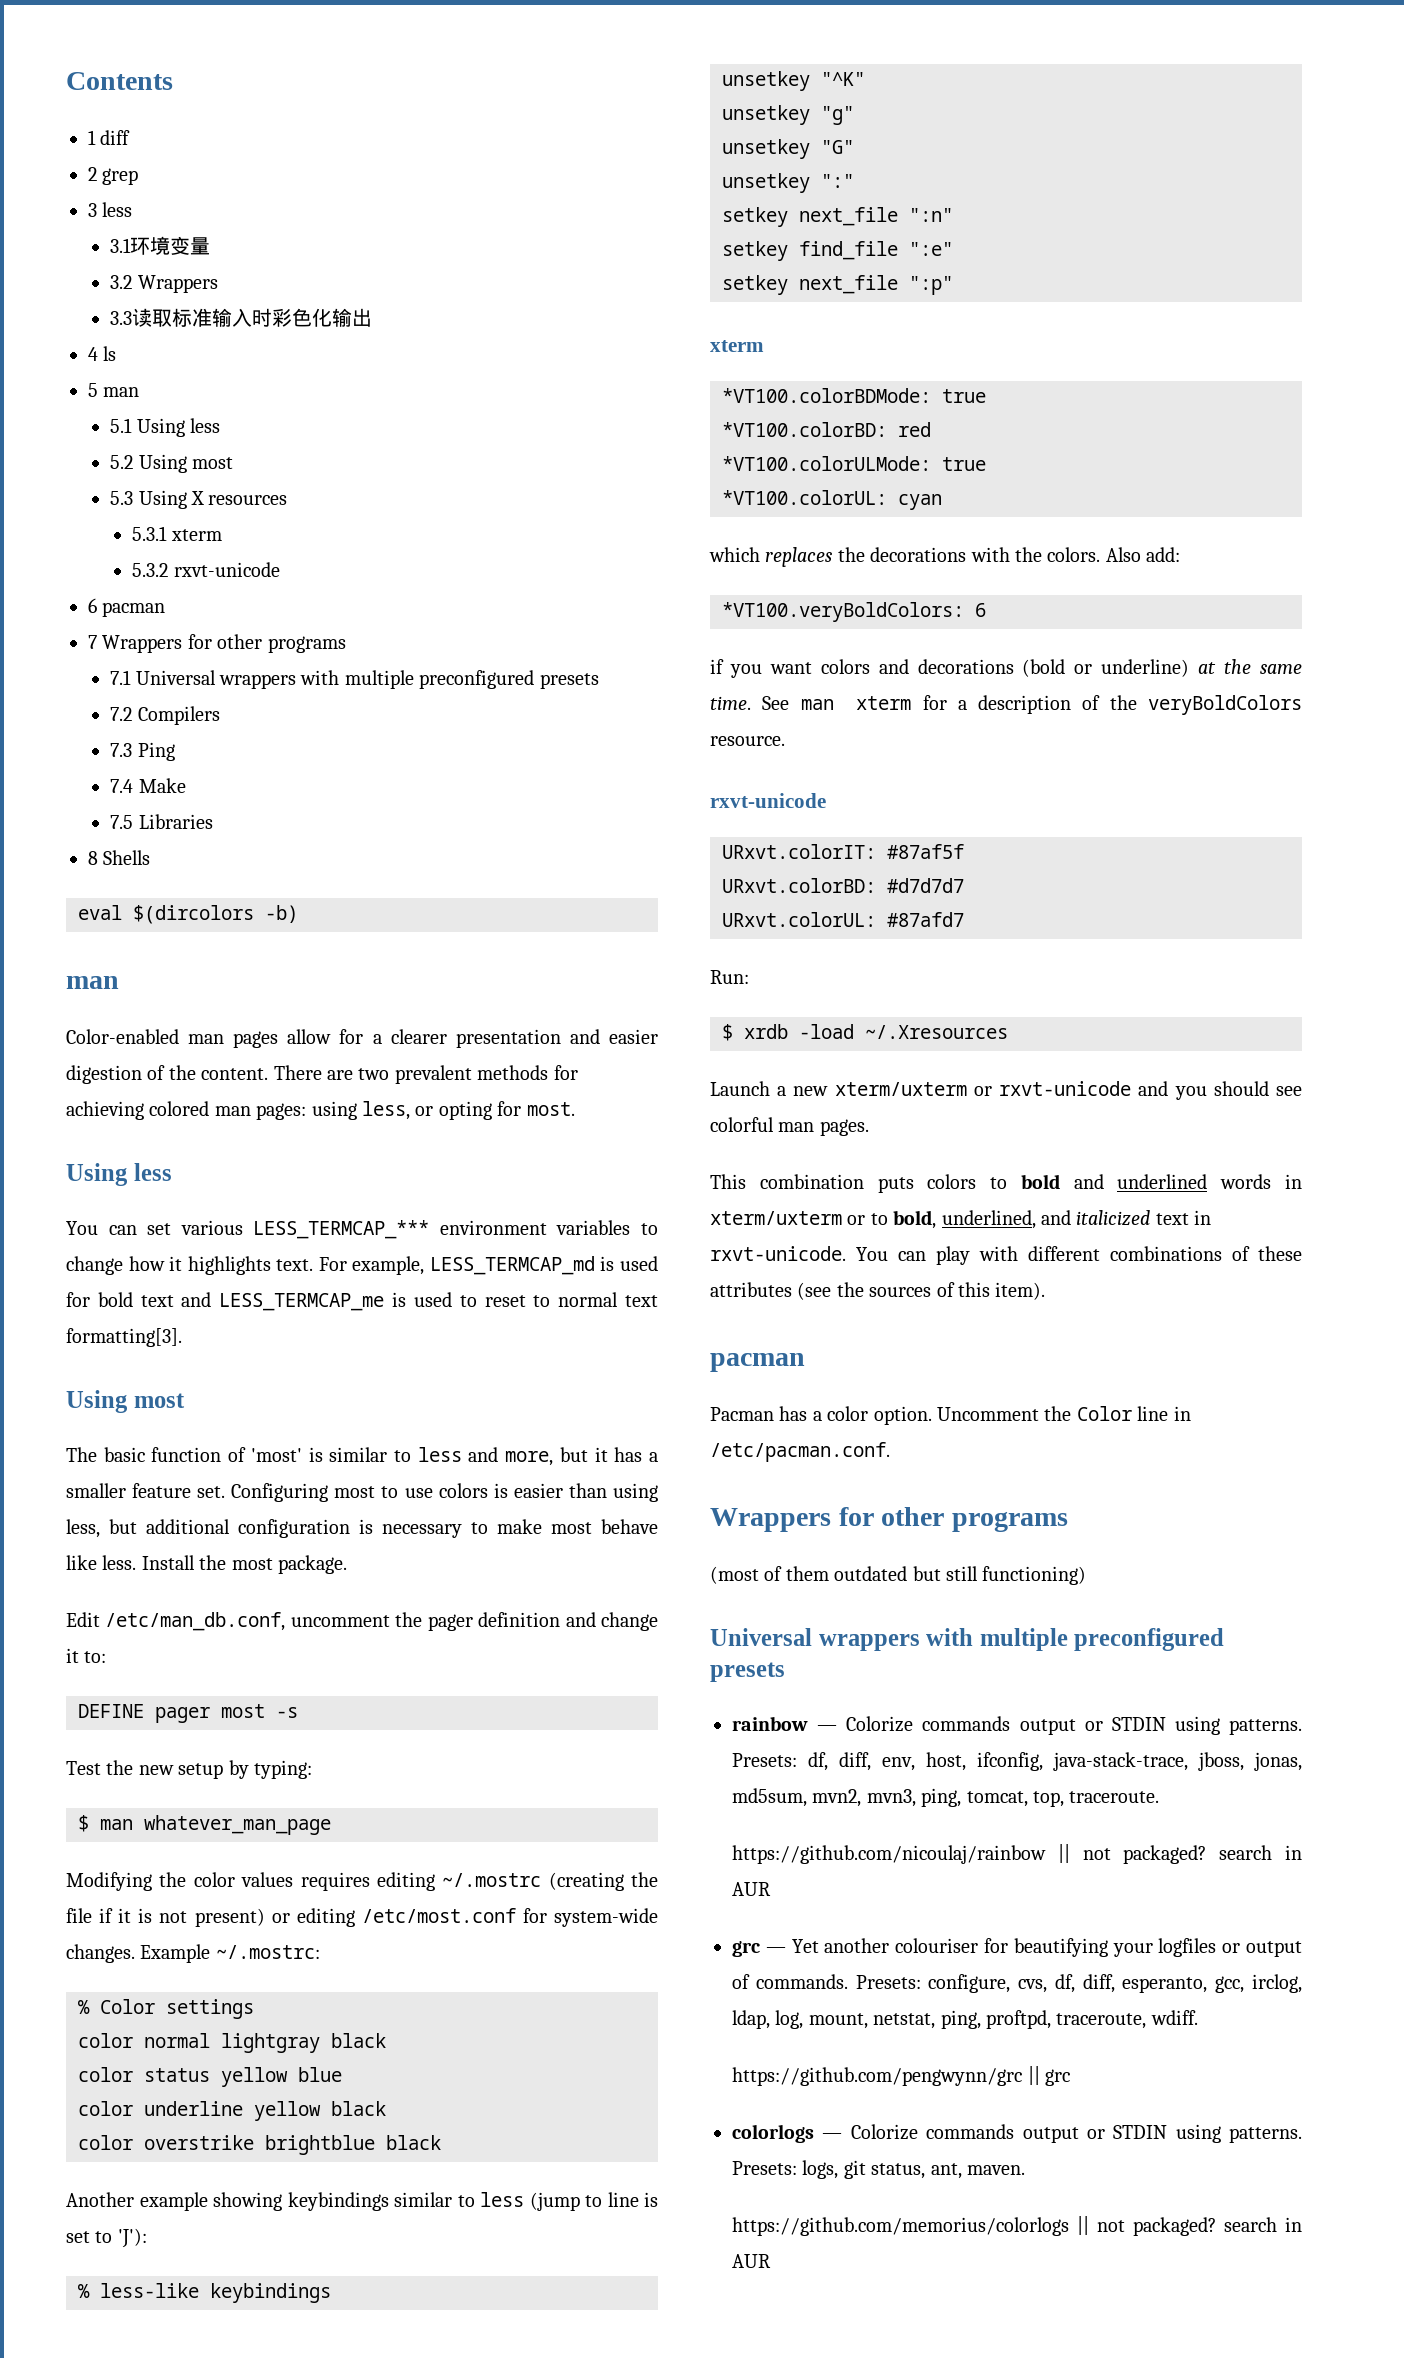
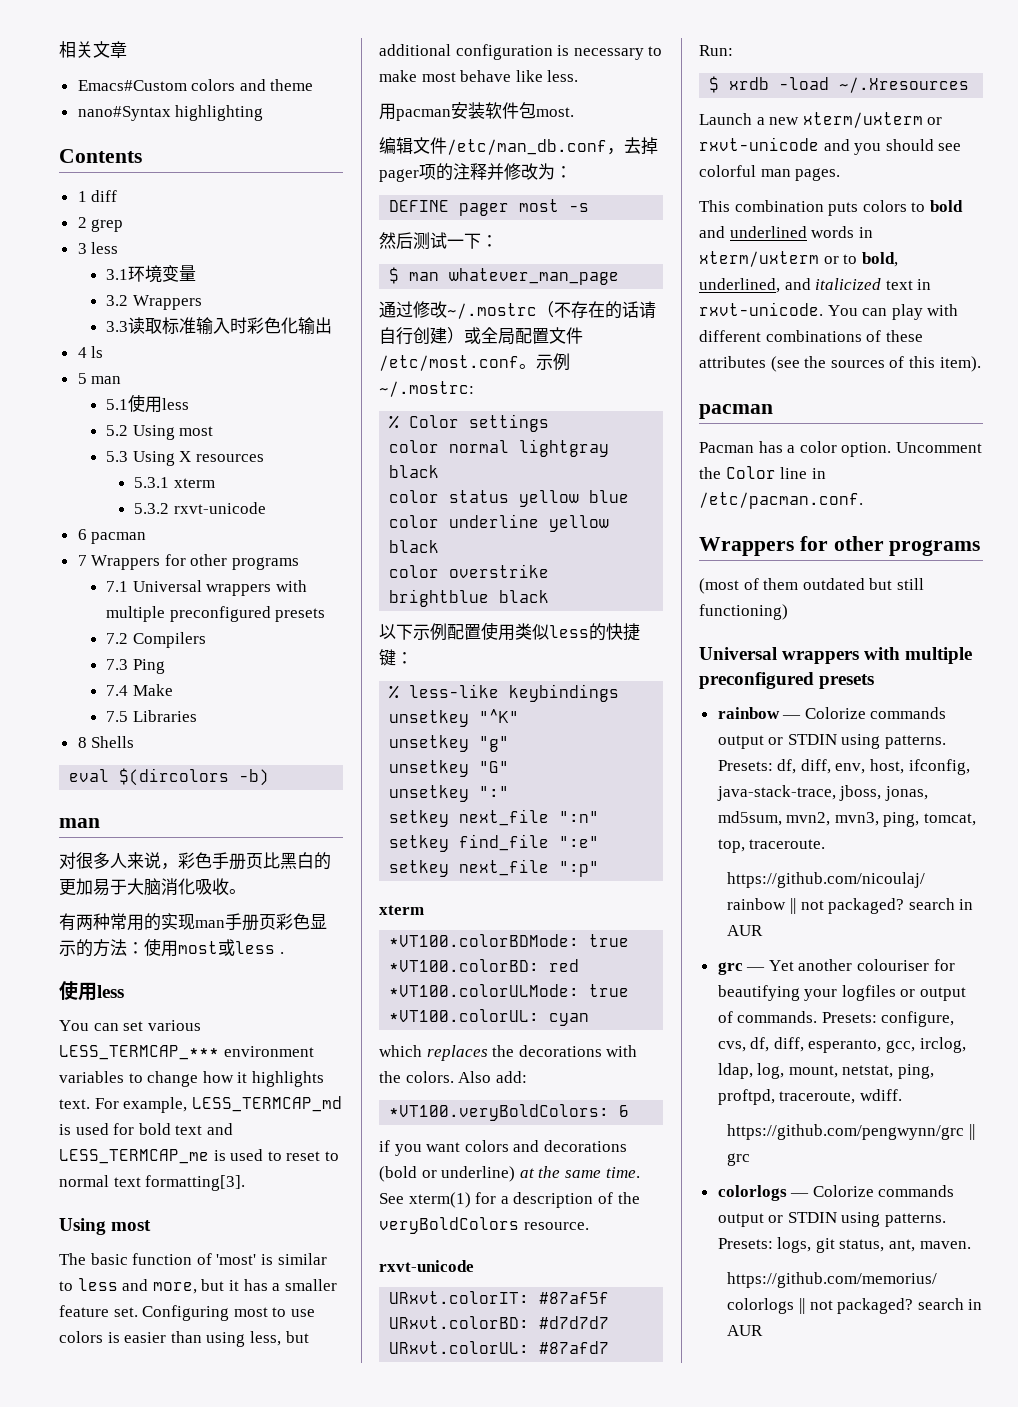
+ 相关文章
+ Emacs#Custom colors and theme
+ nano#Syntax highlighting
- 5.1 Using less
+ 5.1使用less
- Color-enabled man pages allow for a clearer presentation and easier digestion of the content. There are two prevalent methods for achieving colored man pages: using less, or opting for most.
- Using less
+ 对很多人来说，彩色手册页比黑白的更加易于大脑消化吸收。
+ 有两种常用的实现man手册页彩色显示的方法：使用most或less .
+ 使用less
- Configuring most to use colors is easier than using less, but additional configuration is necessary to make most behave like less. Install the most package.
- Edit /etc/man_db.conf, uncomment the pager definition and change it to:
+ Configuring most to use colors is easier than using less, but additional configuration is necessary to make most behave like less.
+ 用pacman安装软件包most.
+ 编辑文件/etc/man_db.conf，去掉pager项的注释并修改为：
  DEFINE pager most -s
- Test the new setup by typing:
+ 然后测试一下：
  $ man whatever_man_page
- Modifying the color values requires editing ~/.mostrc (creating the file if it is not present) or editing /etc/most.conf for system-wide changes. Example ~/.mostrc:
+ 通过修改~/.mostrc（不存在的话请自行创建）或全局配置文件/etc/most.conf。示例~/.mostrc:
- Another example showing keybindings similar to less (jump to line is set to 'J'):
+ 以下示例配置使用类似less的快捷键：
- See man xterm for a description of the veryBoldColors resource.
+ See xterm(1) for a description of the veryBoldColors resource.

